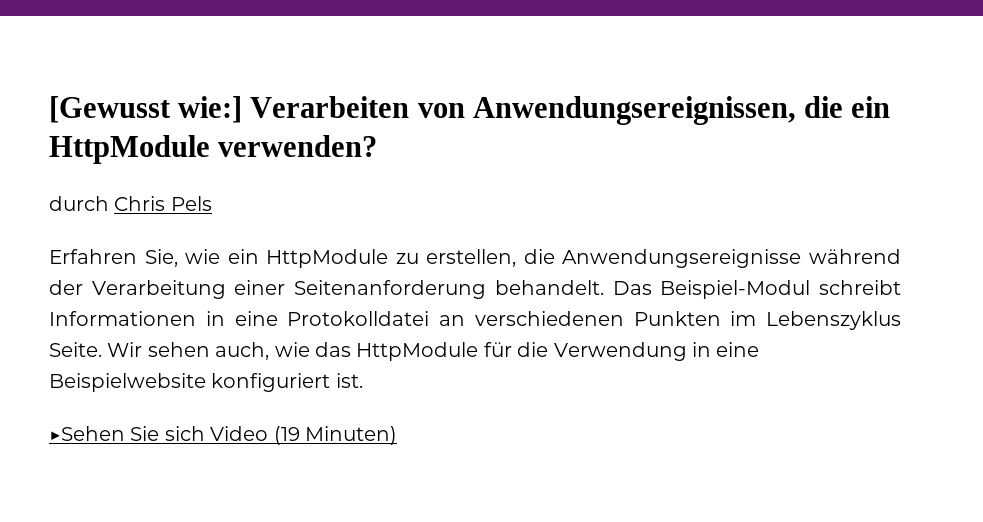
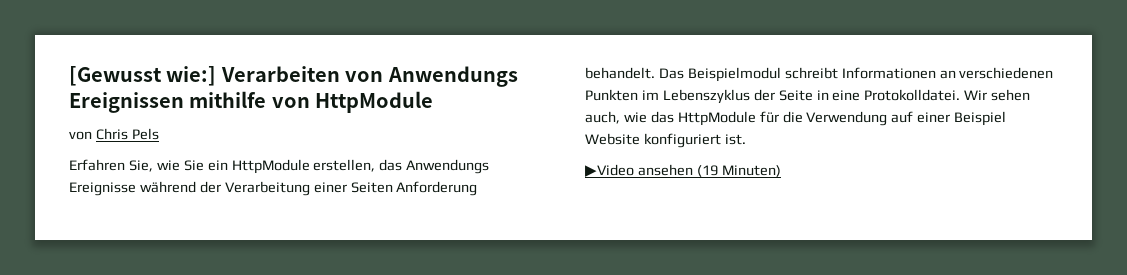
- [Gewusst wie:] Verarbeiten von Anwendungsereignissen, die ein HttpModule verwenden?
- durch Chris Pels
+ [Gewusst wie:] Verarbeiten von Anwendungs Ereignissen mithilfe von HttpModule
+ von Chris Pels
- Erfahren Sie, wie ein HttpModule zu erstellen, die Anwendungsereignisse während der Verarbeitung einer Seitenanforderung behandelt.
+ Erfahren Sie, wie Sie ein HttpModule erstellen, das Anwendungs Ereignisse während der Verarbeitung einer Seiten Anforderung behandelt.
- Das Beispiel-Modul schreibt Informationen in eine Protokolldatei an verschiedenen Punkten im Lebenszyklus Seite.
+ Das Beispielmodul schreibt Informationen an verschiedenen Punkten im Lebenszyklus der Seite in eine Protokolldatei.
- Wir sehen auch, wie das HttpModule für die Verwendung in eine Beispielwebsite konfiguriert ist.
- ▶Sehen Sie sich Video (19 Minuten)
+ Wir sehen auch, wie das HttpModule für die Verwendung auf einer Beispiel Website konfiguriert ist.
+ ▶Video ansehen (19 Minuten)

